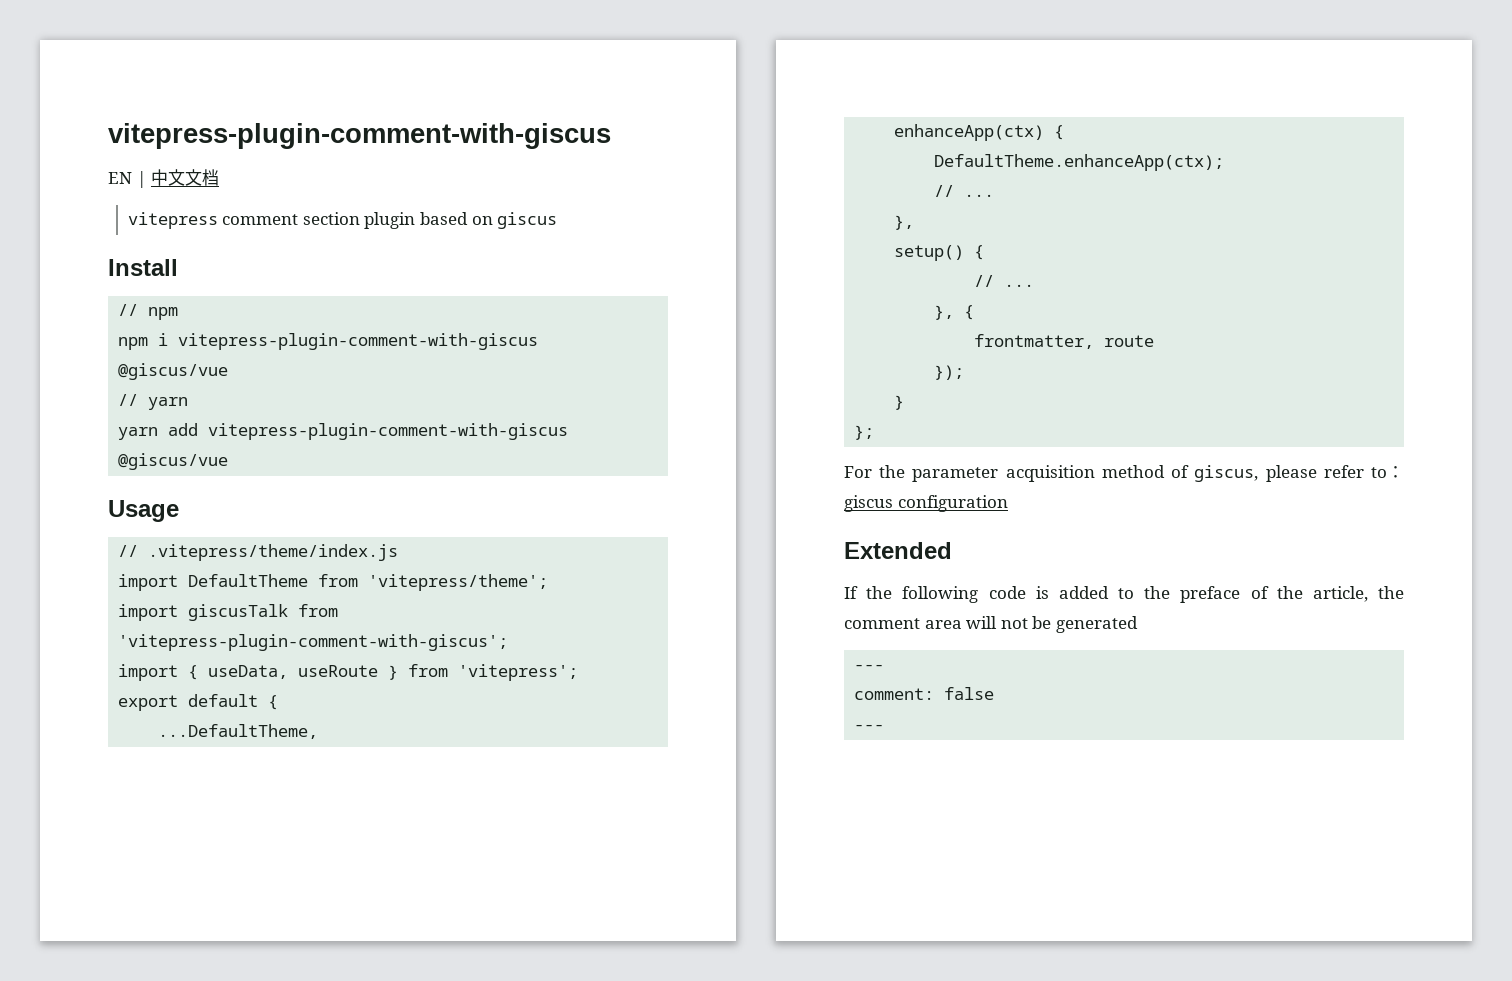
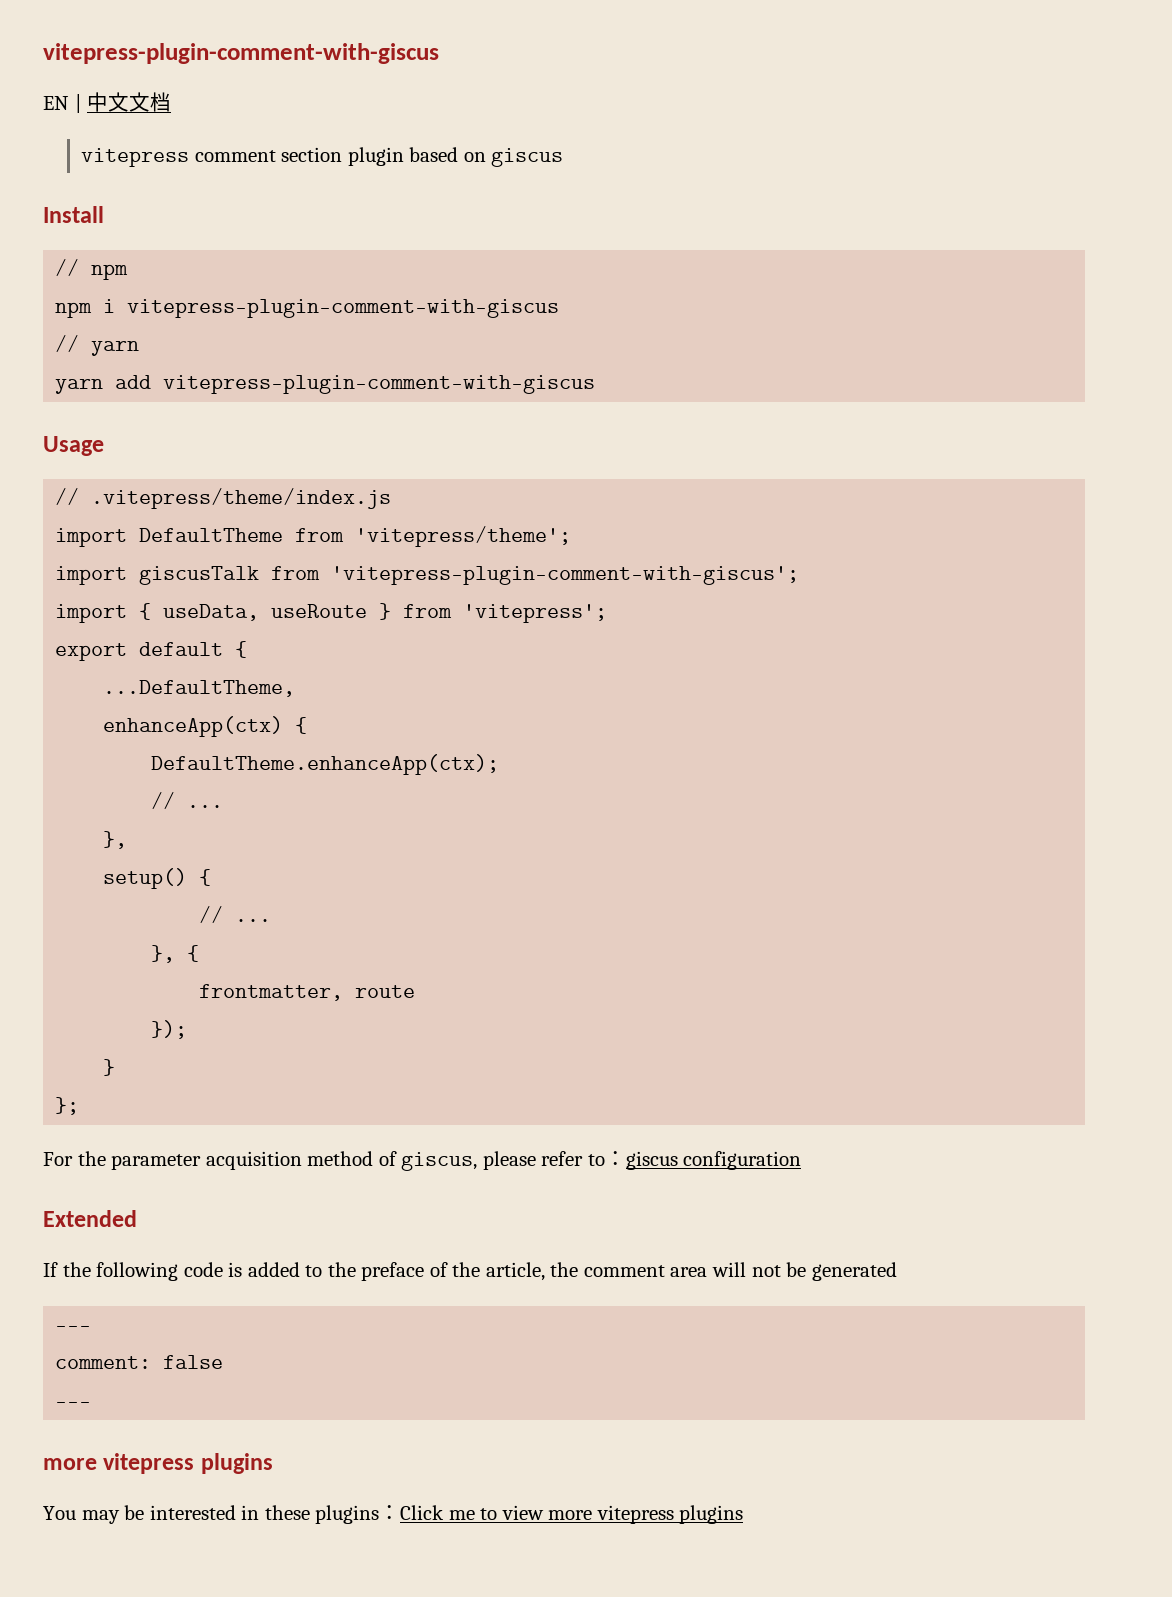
- npm i vitepress-plugin-comment-with-giscus @giscus/vue
+ npm i vitepress-plugin-comment-with-giscus
- yarn add vitepress-plugin-comment-with-giscus @giscus/vue
+ yarn add vitepress-plugin-comment-with-giscus
  comment: false
  ---
+ more vitepress plugins
+ You may be interested in these plugins：Click me to view more vitepress plugins

